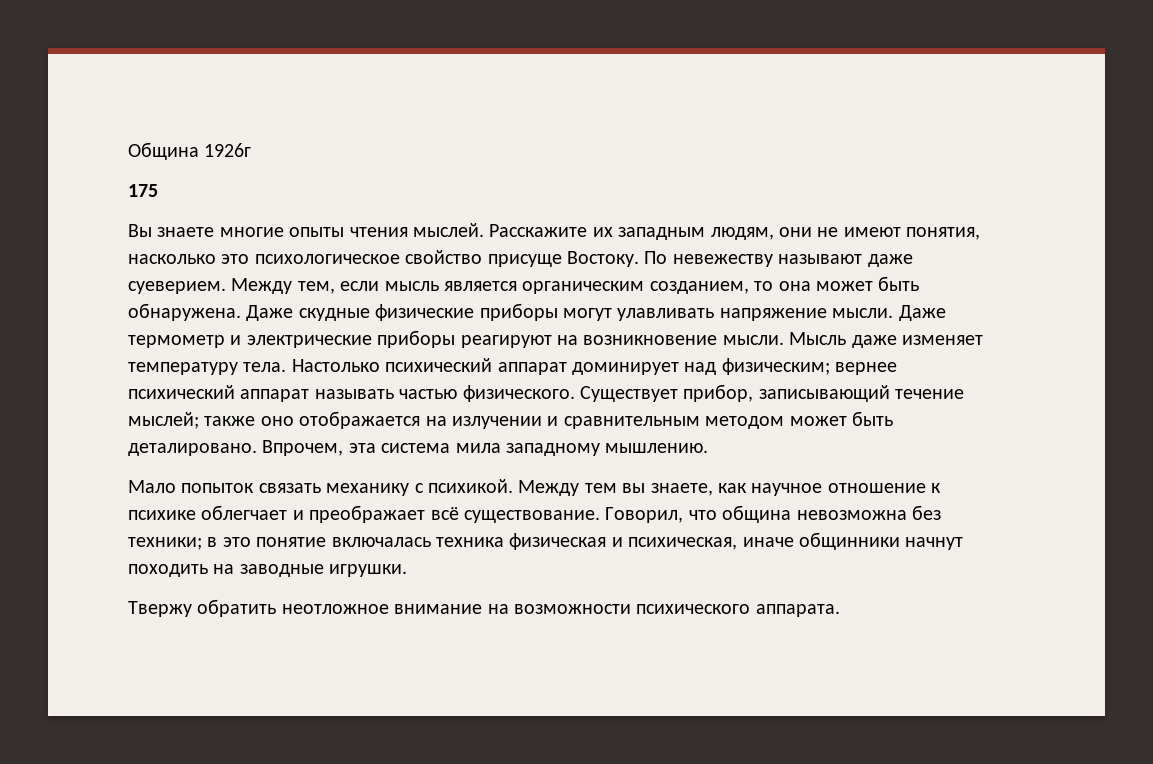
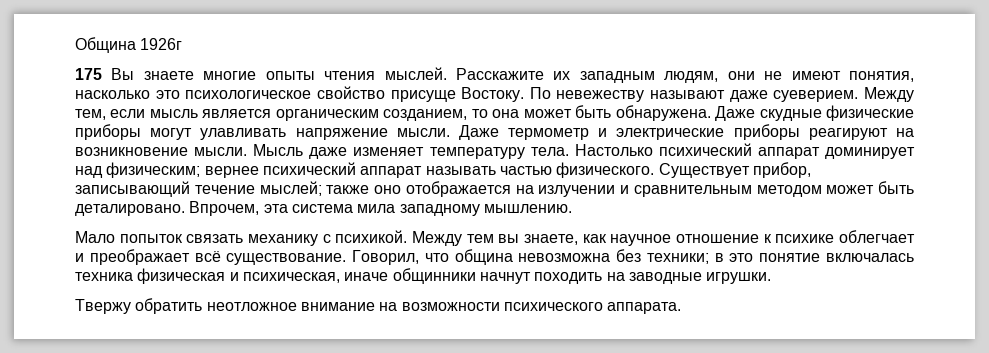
- 175
- Вы знаете многие опыты чтения мыслей.
+ 175 Вы знаете многие опыты чтения мыслей.

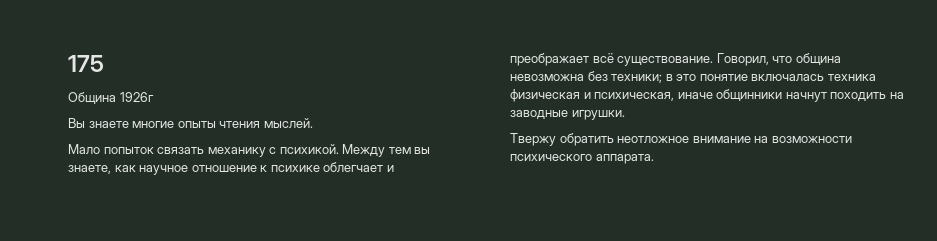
+ 175
- 175 Вы знаете многие опыты чтения мыслей. Расскажите их западным людям, они не имеют понятия, насколько это психологическое свойство присуще Востоку. По невежеству называют даже суеверием. Между тем, если мысль является органическим созданием, то она может быть обнаружена. Даже скудные физические приборы могут улавливать напряжение мысли. Даже термометр и электрические приборы реагируют на возникновение мысли. Мысль даже изменяет температуру тела. Настолько психический аппарат доминирует над физическим; вернее психический аппарат называть частью физического. Существует прибор, записывающий течение мыслей; также оно отображается на излучении и сравнительным методом может быть деталировано. Впрочем, эта система мила западному мышлению.
+ Вы знаете многие опыты чтения мыслей.

